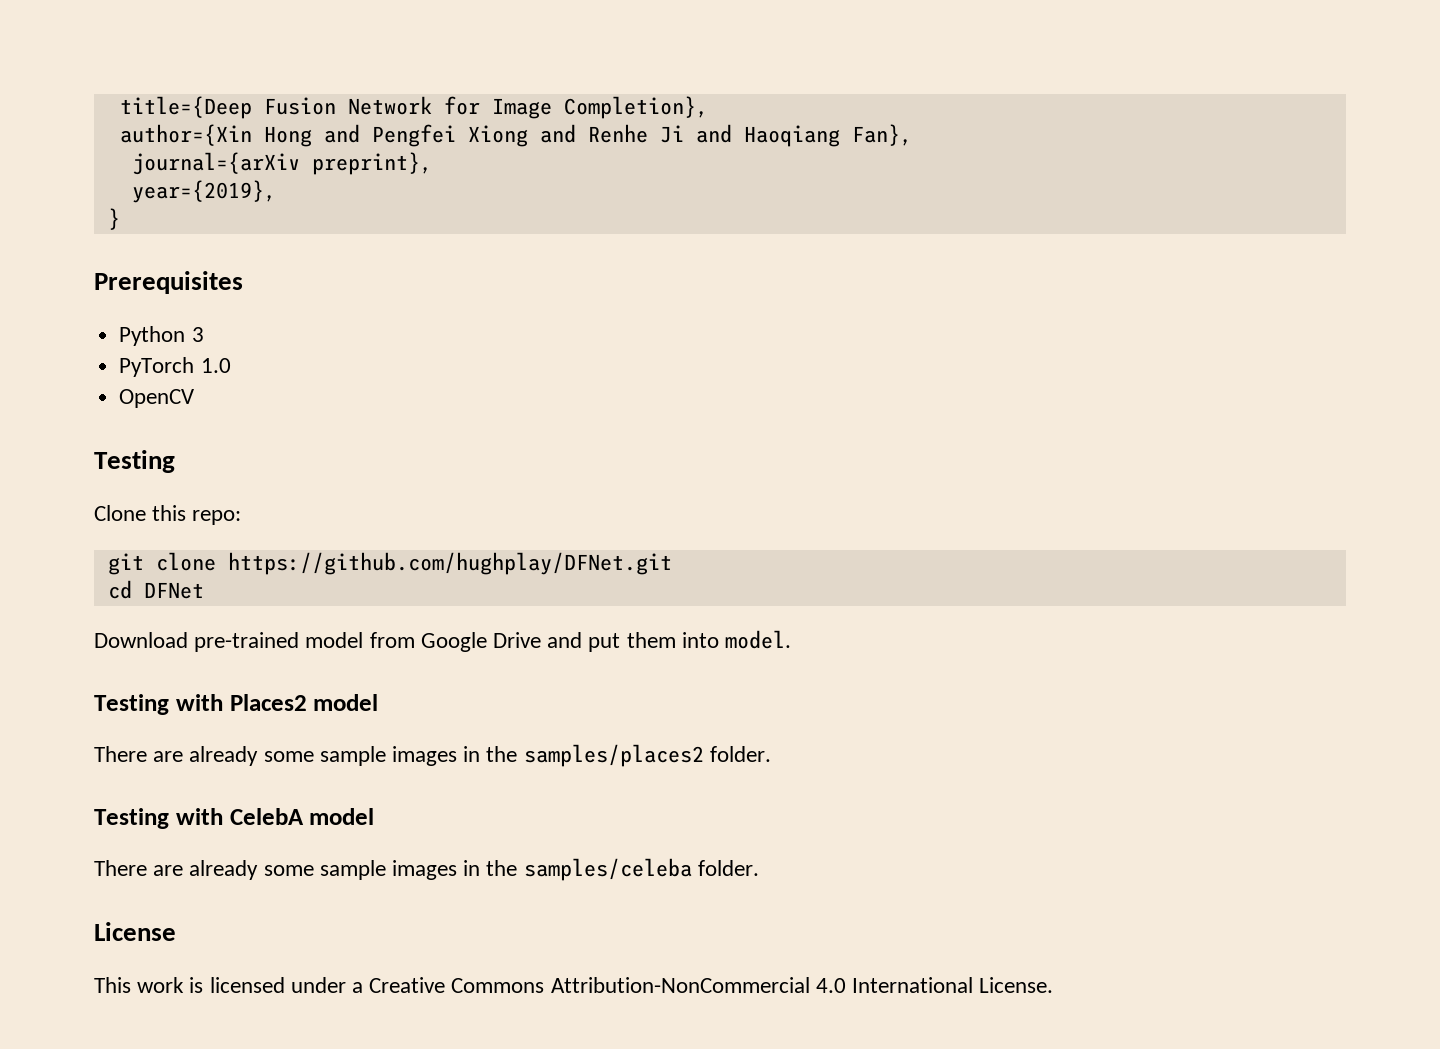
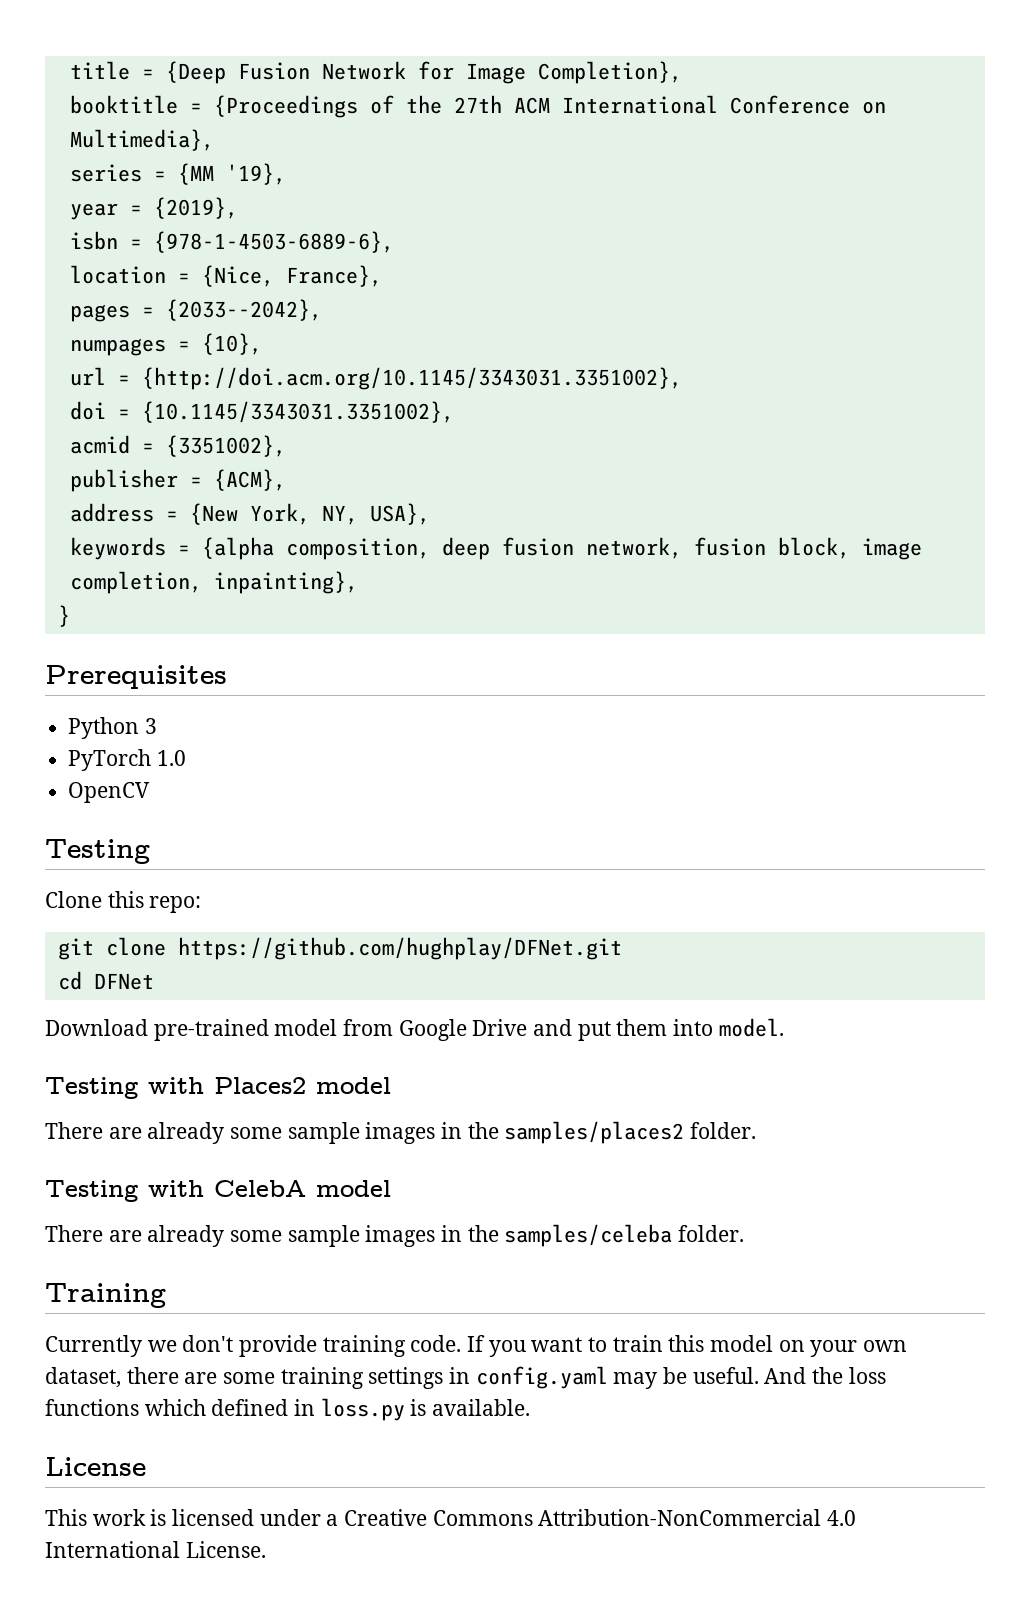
- title={Deep Fusion Network for Image Completion},
+ title = {Deep Fusion Network for Image Completion},
- author={Xin Hong and Pengfei Xiong and Renhe Ji and Haoqiang Fan},
- journal={arXiv preprint},
- year={2019},
+ booktitle = {Proceedings of the 27th ACM International Conference on Multimedia},
+ series = {MM '19},
+ year = {2019},
+ isbn = {978-1-4503-6889-6},
+ location = {Nice, France},
+ pages = {2033--2042},
+ numpages = {10},
+ url = {http://doi.acm.org/10.1145/3343031.3351002},
+ doi = {10.1145/3343031.3351002},
+ acmid = {3351002},
+ publisher = {ACM},
+ address = {New York, NY, USA},
+ keywords = {alpha composition, deep fusion network, fusion block, image completion, inpainting},
+ Training
+ Currently we don't provide training code. If you want to train this model on your own dataset, there are some training settings in config.yaml may be useful. And the loss functions which defined in loss.py is available.

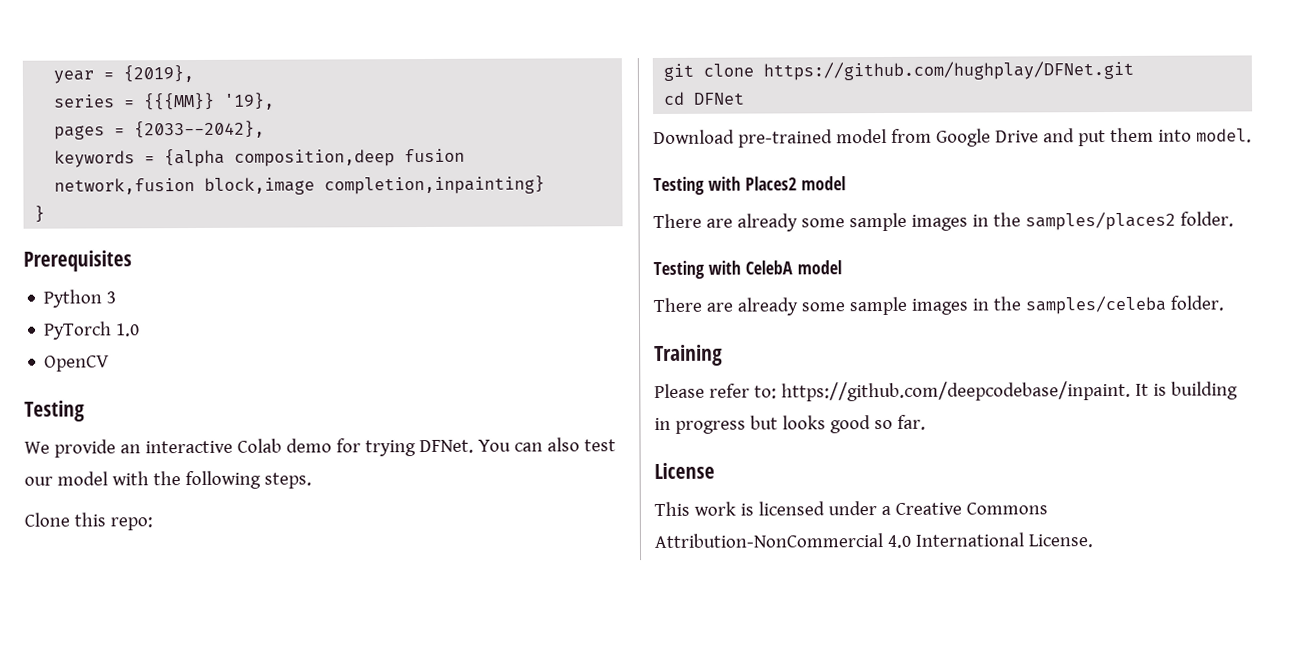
- title = {Deep Fusion Network for Image Completion},
- booktitle = {Proceedings of the 27th ACM International Conference on Multimedia},
- series = {MM '19},
  year = {2019},
- isbn = {978-1-4503-6889-6},
- location = {Nice, France},
+ series = {{{MM}} '19},
  pages = {2033--2042},
- numpages = {10},
- url = {http://doi.acm.org/10.1145/3343031.3351002},
- doi = {10.1145/3343031.3351002},
- acmid = {3351002},
- publisher = {ACM},
- address = {New York, NY, USA},
- keywords = {alpha composition, deep fusion network, fusion block, image completion, inpainting},
+ keywords = {alpha composition,deep fusion network,fusion block,image completion,inpainting}
+ We provide an interactive Colab demo for trying DFNet. You can also test our model with the following steps.
- Currently we don't provide training code. If you want to train this model on your own dataset, there are some training settings in config.yaml may be useful. And the loss functions which defined in loss.py is available.
+ Please refer to: https://github.com/deepcodebase/inpaint. It is building in progress but looks good so far.

